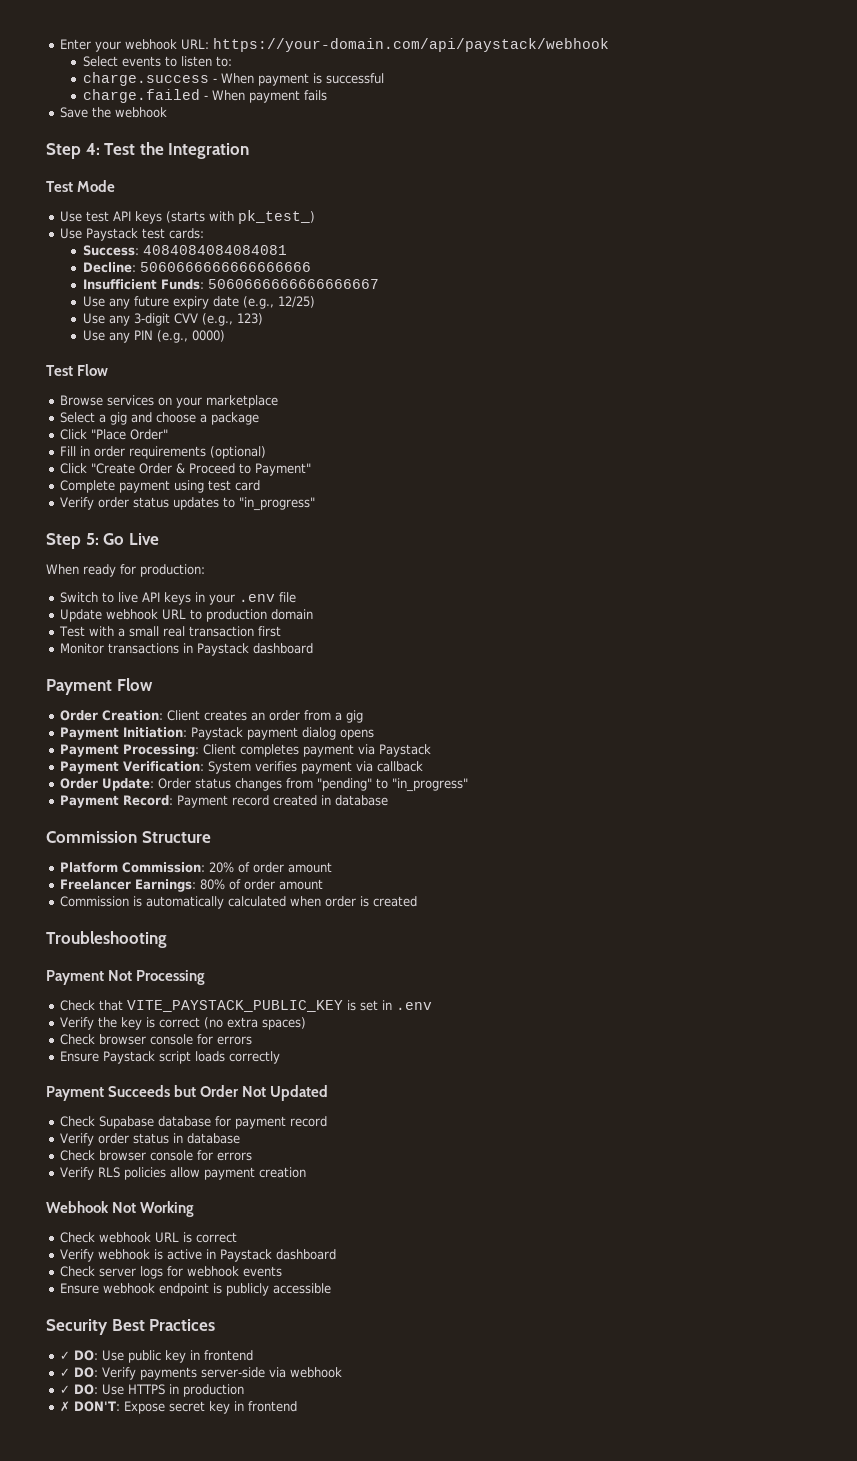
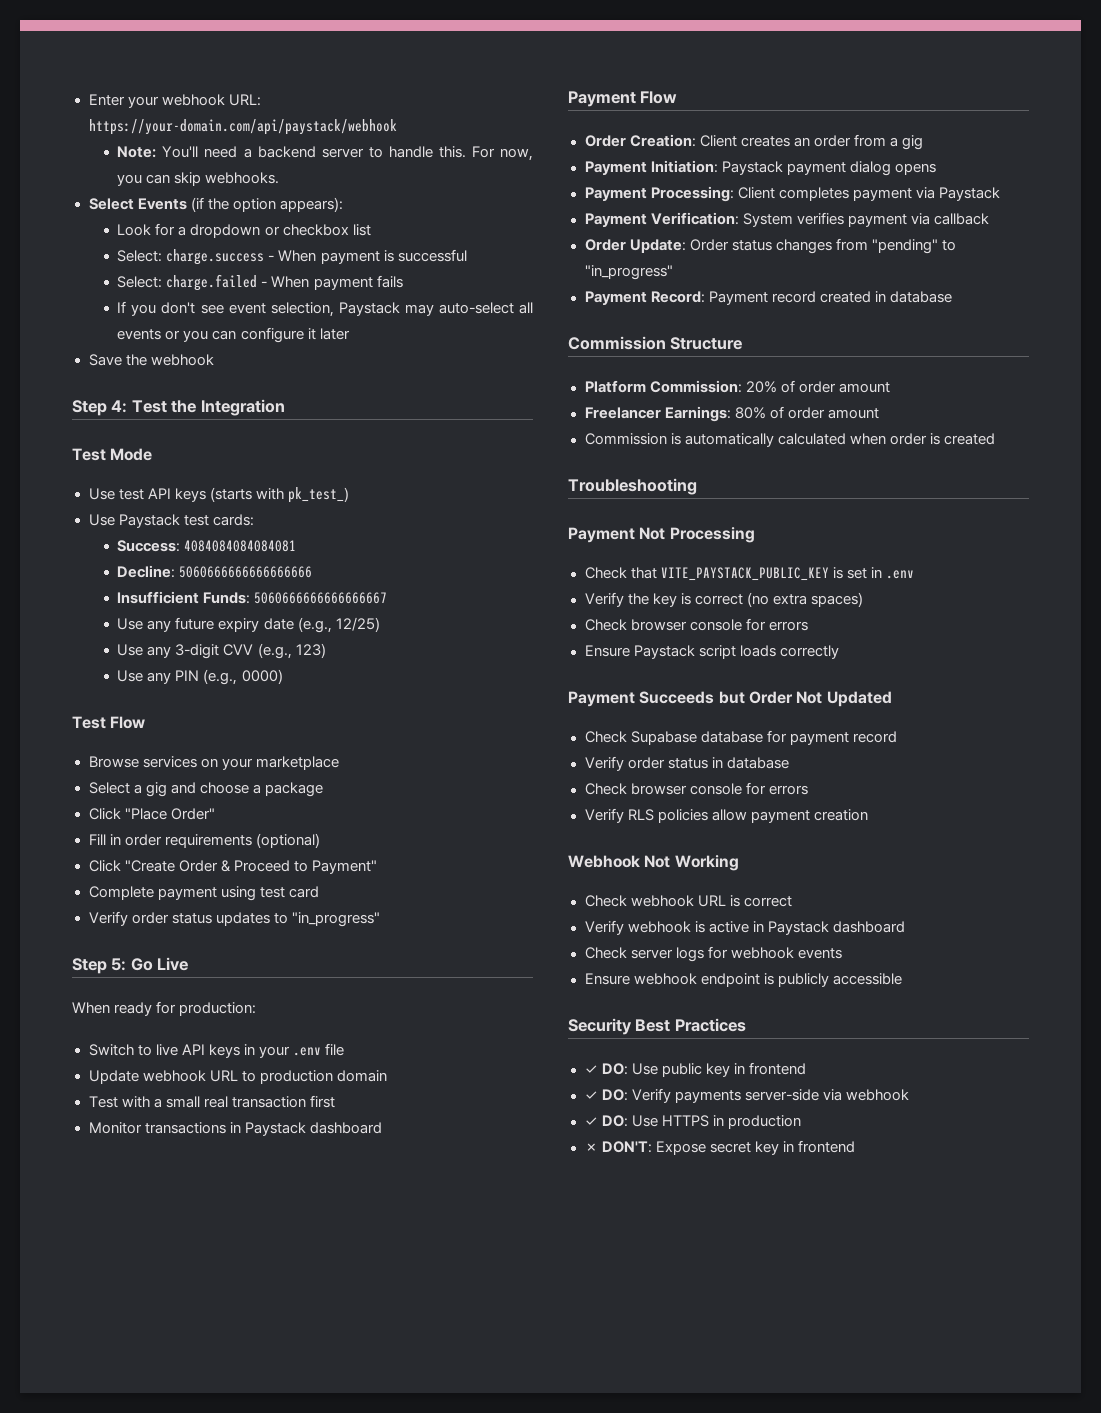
- Select events to listen to:
- charge.success - When payment is successful
+ Note: You'll need a backend server to handle this. For now, you can skip webhooks.
+ Select Events (if the option appears):
+ Look for a dropdown or checkbox list
+ Select: charge.success - When payment is successful
- charge.failed - When payment fails
+ Select: charge.failed - When payment fails
+ If you don't see event selection, Paystack may auto-select all events or you can configure it later

